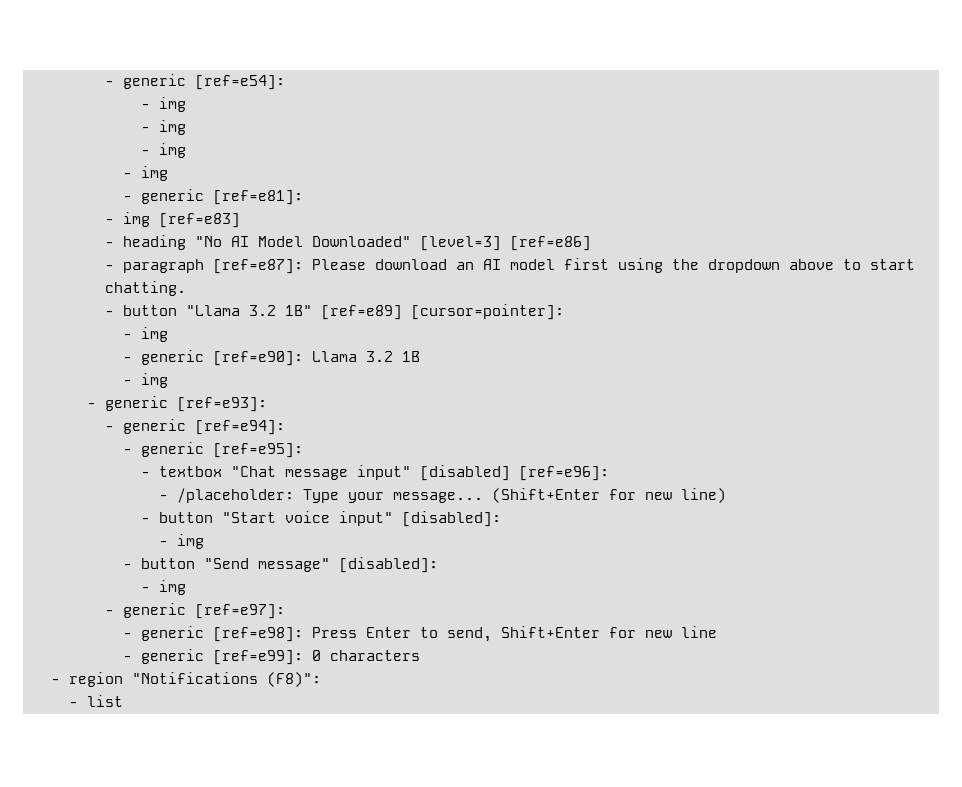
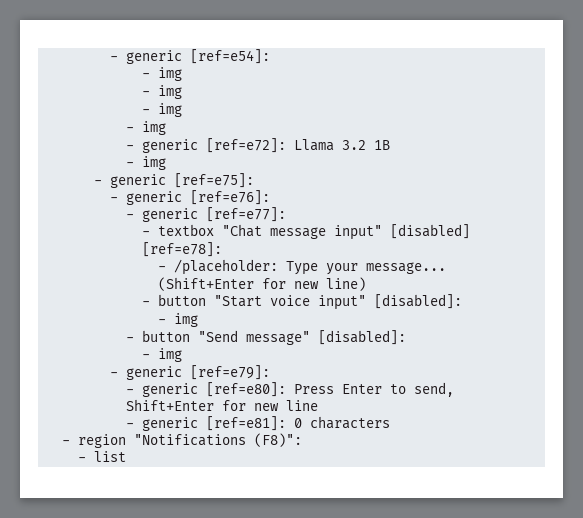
- - generic [ref=e81]:
- - img [ref=e83]
- - heading "No AI Model Downloaded" [level=3] [ref=e86]
- - paragraph [ref=e87]: Please download an AI model first using the dropdown above to start chatting.
- - button "Llama 3.2 1B" [ref=e89] [cursor=pointer]:
- - img
- - generic [ref=e90]: Llama 3.2 1B
+ - generic [ref=e72]: Llama 3.2 1B
- - generic [ref=e93]:
- - generic [ref=e94]:
- - generic [ref=e95]:
+ - generic [ref=e75]:
+ - generic [ref=e76]:
+ - generic [ref=e77]:
- - textbox "Chat message input" [disabled] [ref=e96]:
+ - textbox "Chat message input" [disabled] [ref=e78]:
- - generic [ref=e97]:
- - generic [ref=e98]: Press Enter to send, Shift+Enter for new line
+ - generic [ref=e79]:
+ - generic [ref=e80]: Press Enter to send, Shift+Enter for new line
- - generic [ref=e99]: 0 characters
+ - generic [ref=e81]: 0 characters

